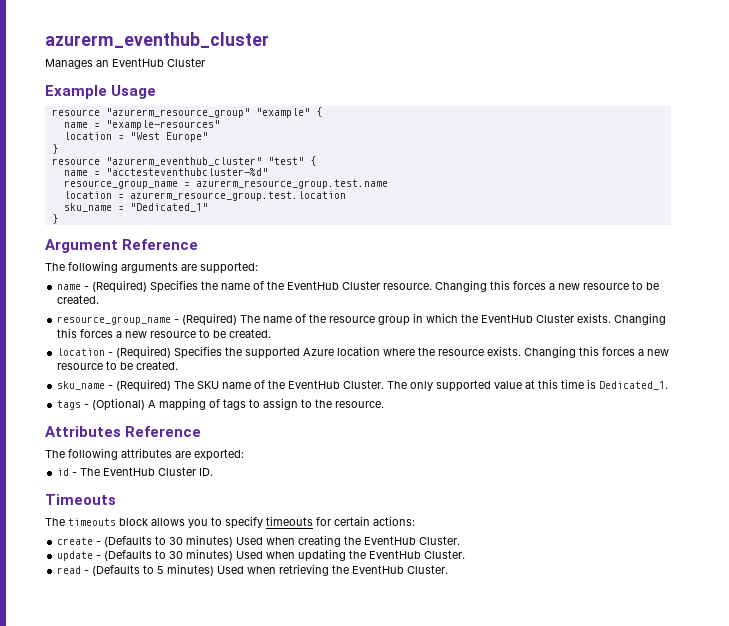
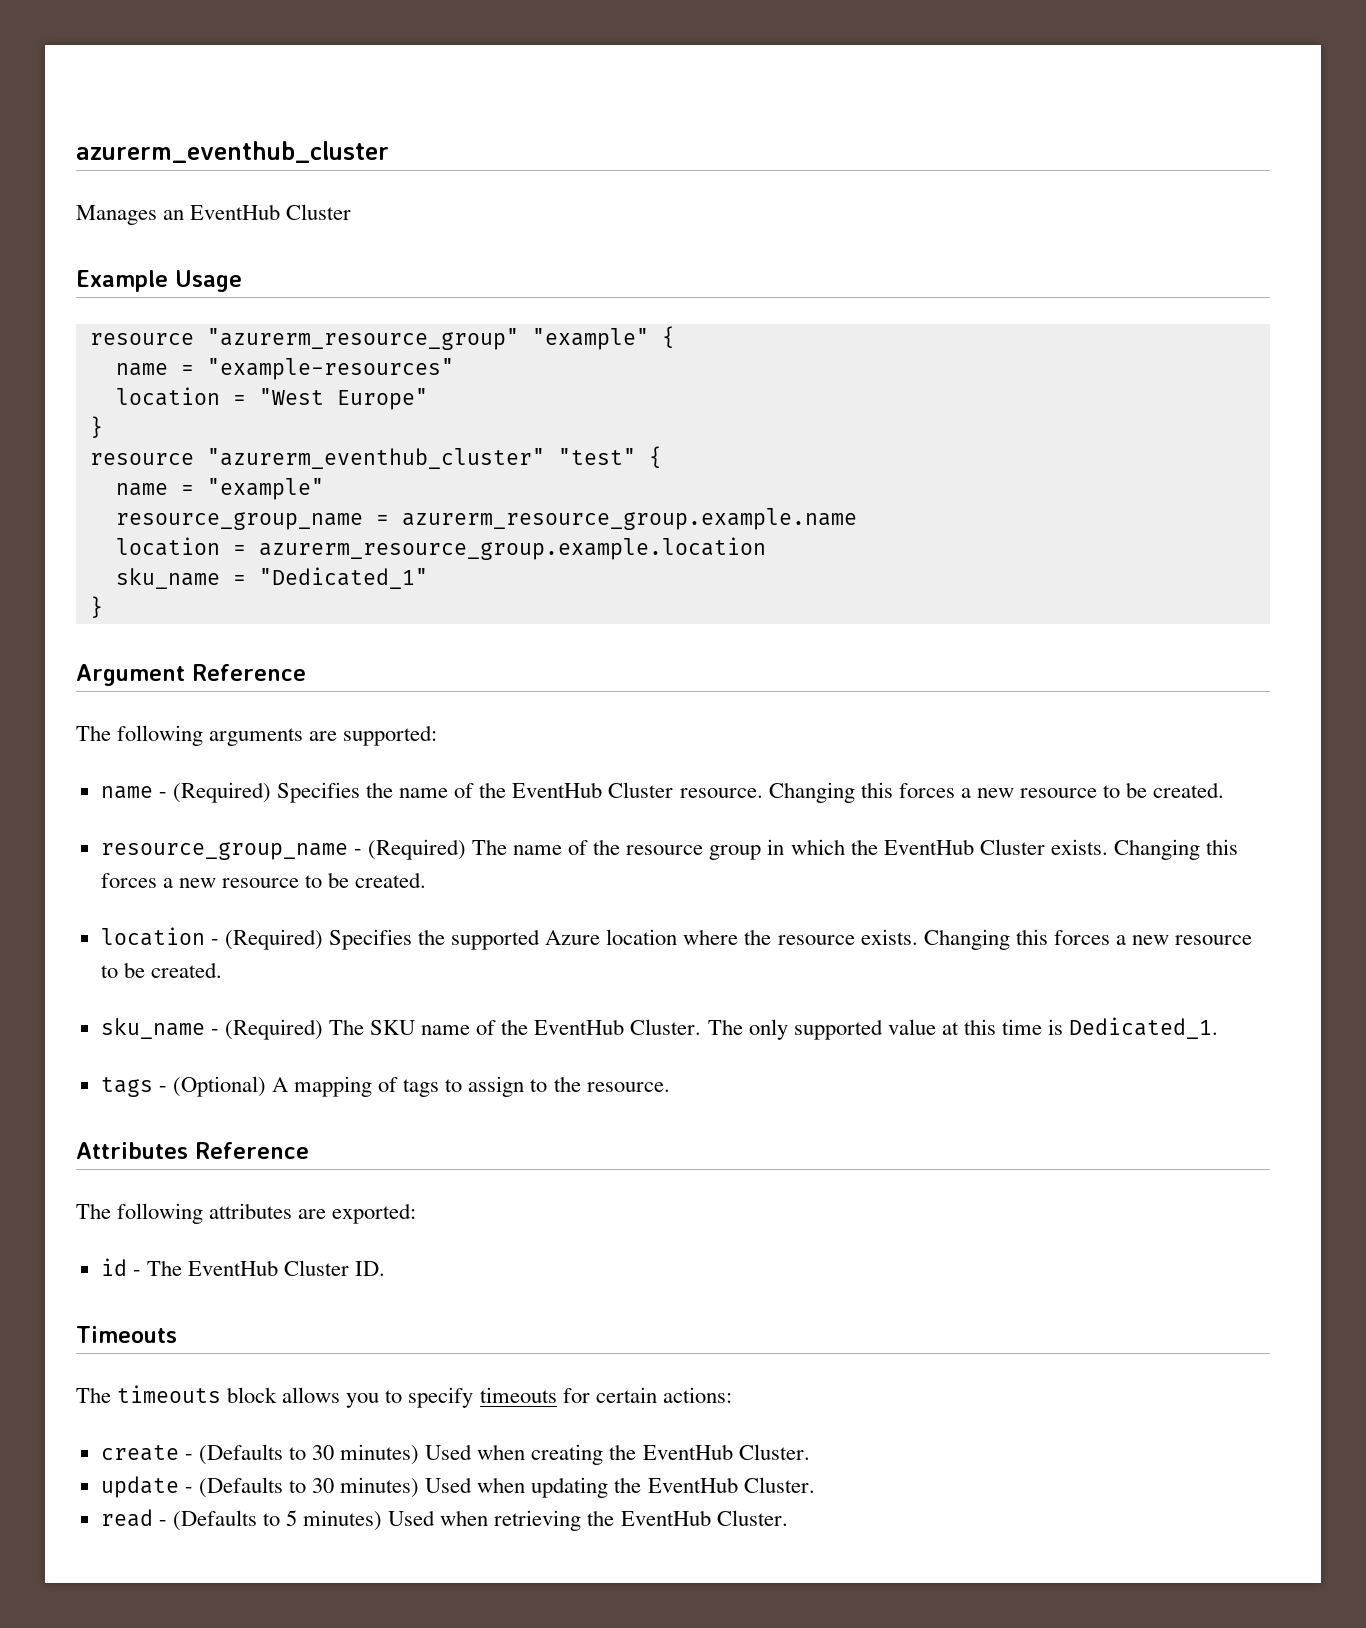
- name = "acctesteventhubcluster-%d"
+ name = "example"
- resource_group_name = azurerm_resource_group.test.name
- location = azurerm_resource_group.test.location
+ resource_group_name = azurerm_resource_group.example.name
+ location = azurerm_resource_group.example.location

